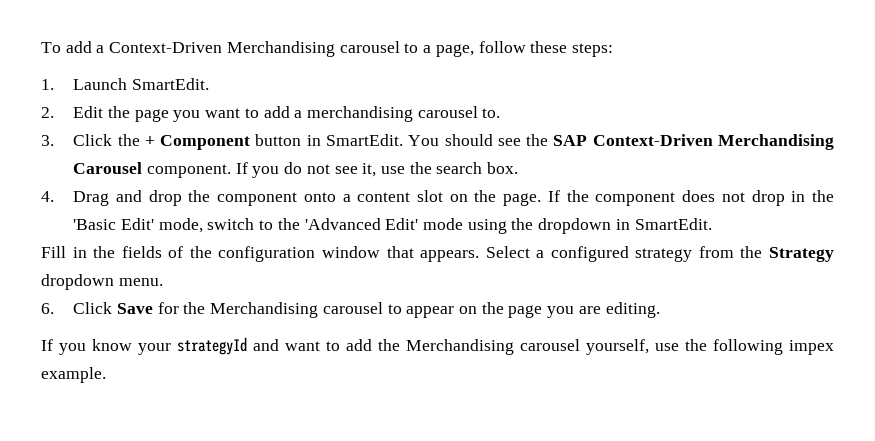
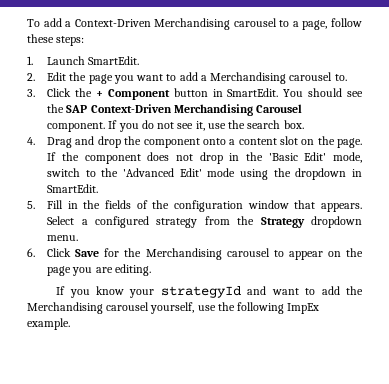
- 2. Edit the page you want to add a merchandising carousel to.
+ 2. Edit the page you want to add a Merchandising carousel to.
- Fill in the fields of the configuration window that appears.
+ 5. Fill in the fields of the configuration window that appears.
- If you know your strategyId and want to add the Merchandising carousel yourself, use the following impex example.
+ If you know your strategyId and want to add the Merchandising carousel yourself, use the following ImpEx example.

